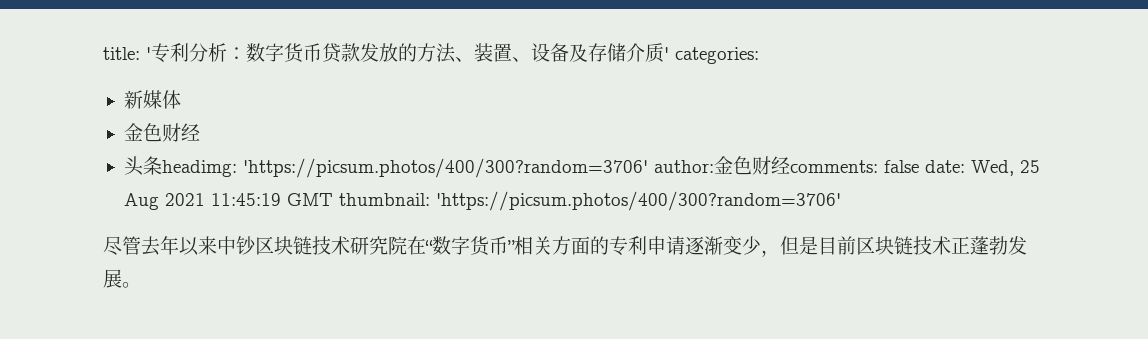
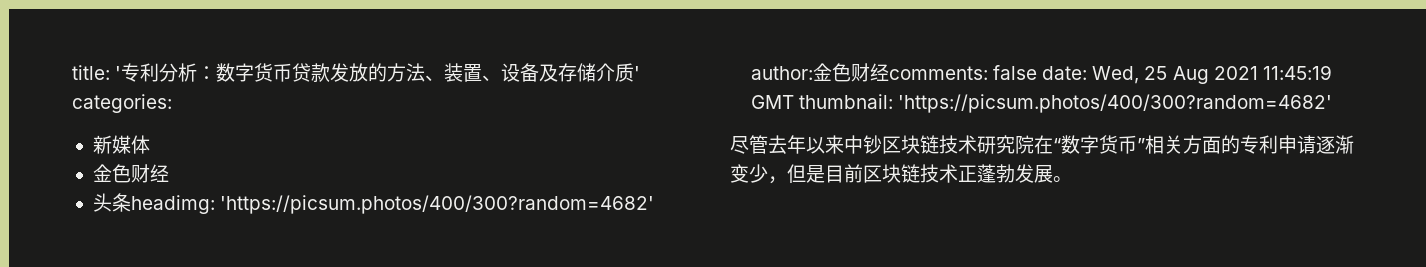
- 头条headimg: 'https://picsum.photos/400/300?random=3706' author:金色财经comments: false date: Wed, 25 Aug 2021 11:45:19 GMT thumbnail: 'https://picsum.photos/400/300?random=3706'
+ 头条headimg: 'https://picsum.photos/400/300?random=4682' author:金色财经comments: false date: Wed, 25 Aug 2021 11:45:19 GMT thumbnail: 'https://picsum.photos/400/300?random=4682'

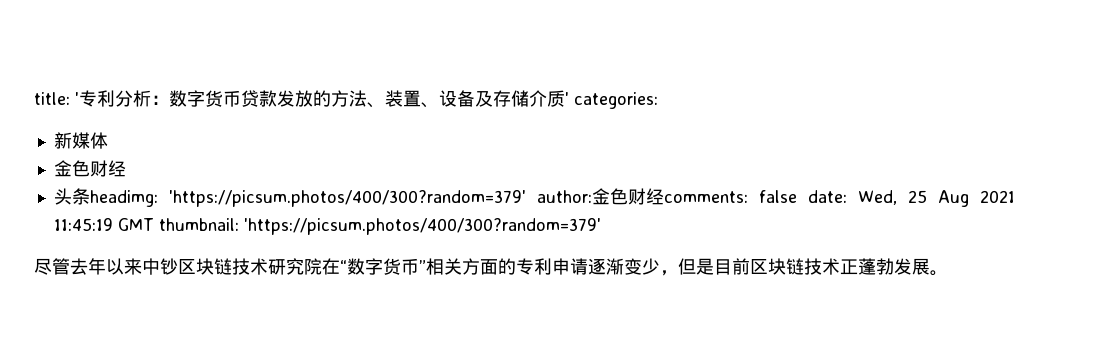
- 头条headimg: 'https://picsum.photos/400/300?random=4682' author:金色财经comments: false date: Wed, 25 Aug 2021 11:45:19 GMT thumbnail: 'https://picsum.photos/400/300?random=4682'
+ 头条headimg: 'https://picsum.photos/400/300?random=379' author:金色财经comments: false date: Wed, 25 Aug 2021 11:45:19 GMT thumbnail: 'https://picsum.photos/400/300?random=379'

